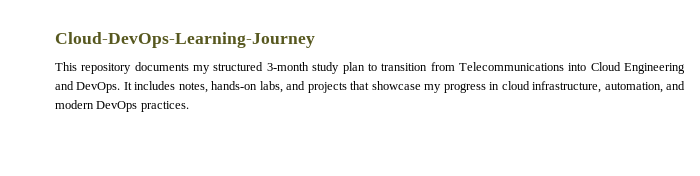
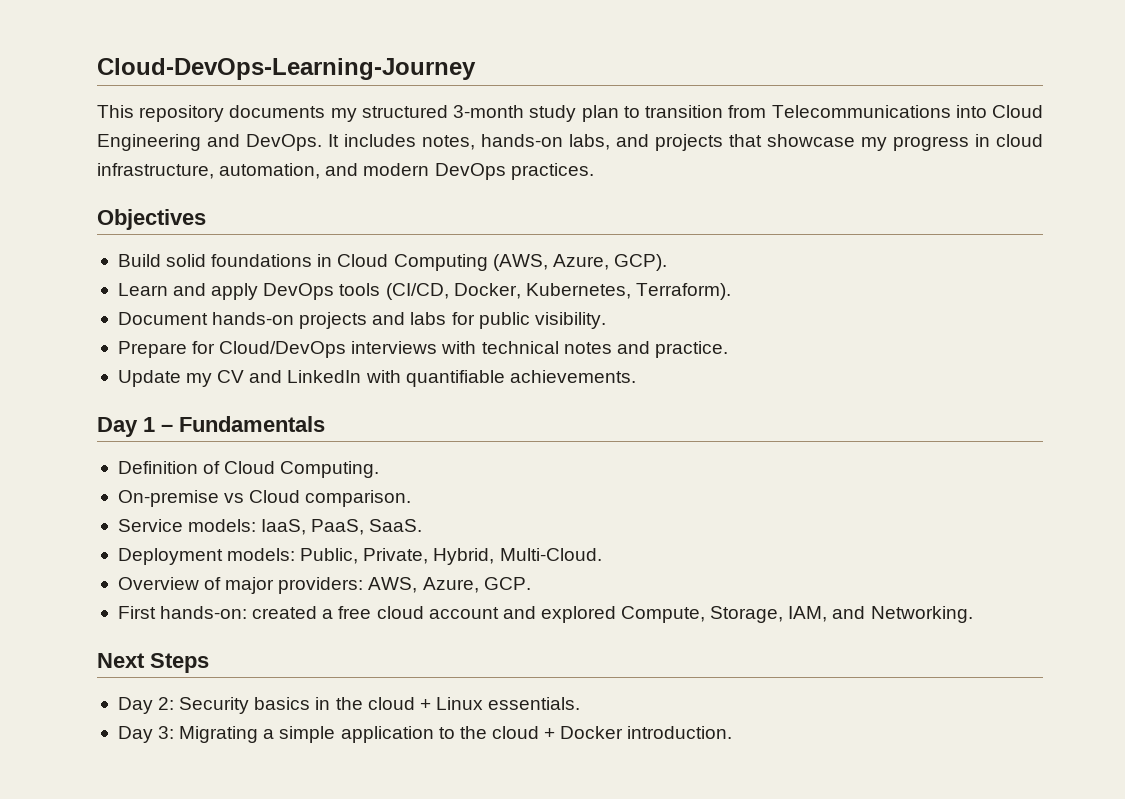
+ Objectives
+ Build solid foundations in Cloud Computing (AWS, Azure, GCP).
+ Learn and apply DevOps tools (CI/CD, Docker, Kubernetes, Terraform).
+ Document hands‑on projects and labs for public visibility.
+ Prepare for Cloud/DevOps interviews with technical notes and practice.
+ Update my CV and LinkedIn with quantifiable achievements.
+ Day 1 – Fundamentals
+ Definition of Cloud Computing.
+ On‑premise vs Cloud comparison.
+ Service models: IaaS, PaaS, SaaS.
+ Deployment models: Public, Private, Hybrid, Multi‑Cloud.
+ Overview of major providers: AWS, Azure, GCP.
+ First hands‑on: created a free cloud account and explored Compute, Storage, IAM, and Networking.
+ Next Steps
+ Day 2: Security basics in the cloud + Linux essentials.
+ Day 3: Migrating a simple application to the cloud + Docker introduction.

